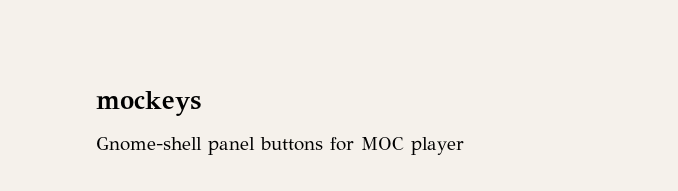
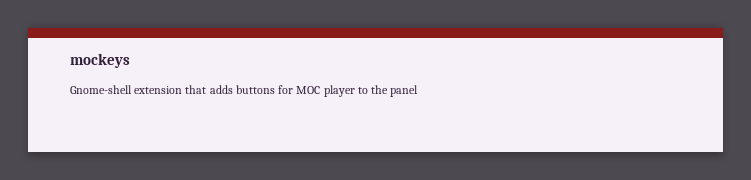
- Gnome-shell panel buttons for MOC player
+ Gnome-shell extension that adds buttons for MOC player to the panel

